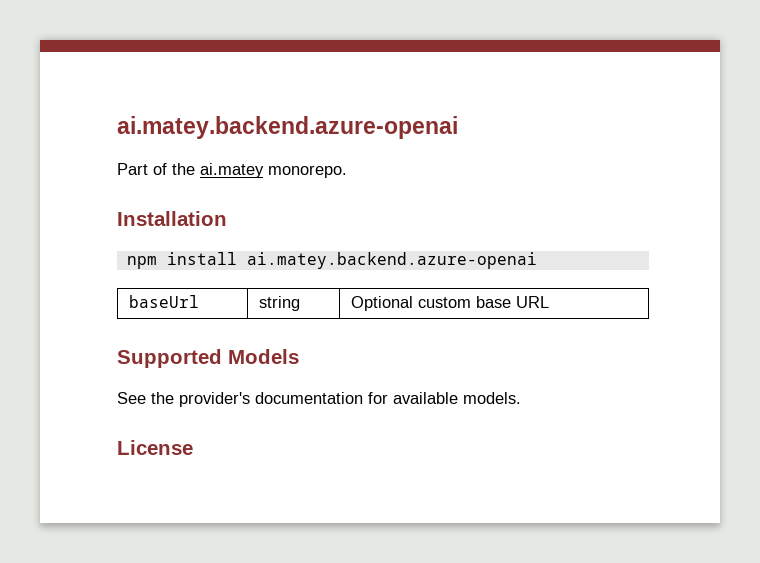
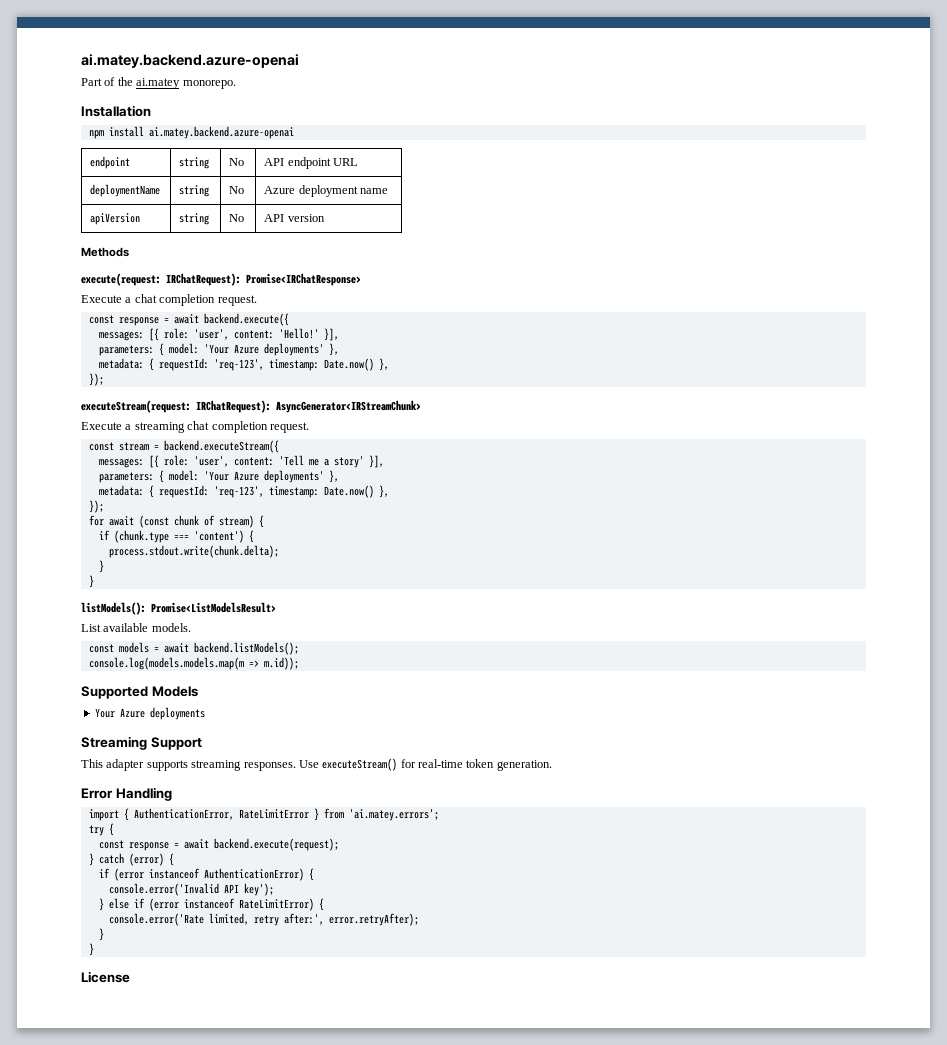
- baseUrl | string | Optional custom base URL
+ endpoint | string | No | API endpoint URL
+ deploymentName | string | No | Azure deployment name
+ apiVersion | string | No | API version
+ Methods
+ execute(request: IRChatRequest): Promise<IRChatResponse>
+ Execute a chat completion request.
+ const response = await backend.execute({
+ messages: [{ role: 'user', content: 'Hello!' }],
+ parameters: { model: 'Your Azure deployments' },
+ metadata: { requestId: 'req-123', timestamp: Date.now() },
+ });
+ executeStream(request: IRChatRequest): AsyncGenerator<IRStreamChunk>
+ Execute a streaming chat completion request.
+ const stream = backend.executeStream({
+ messages: [{ role: 'user', content: 'Tell me a story' }],
+ parameters: { model: 'Your Azure deployments' },
+ metadata: { requestId: 'req-123', timestamp: Date.now() },
+ });
+ for await (const chunk of stream) {
+ if (chunk.type === 'content') {
+ process.stdout.write(chunk.delta);
+ }
+ }
+ listModels(): Promise<ListModelsResult>
+ List available models.
+ const models = await backend.listModels();
+ console.log(models.models.map(m => m.id));
  Supported Models
- See the provider's documentation for available models.
+ Your Azure deployments
+ Streaming Support
+ This adapter supports streaming responses. Use executeStream() for real-time token generation.
+ Error Handling
+ import { AuthenticationError, RateLimitError } from 'ai.matey.errors';
+ try {
+ const response = await backend.execute(request);
+ } catch (error) {
+ if (error instanceof AuthenticationError) {
+ console.error('Invalid API key');
+ } else if (error instanceof RateLimitError) {
+ console.error('Rate limited, retry after:', error.retryAfter);
+ }
+ }

